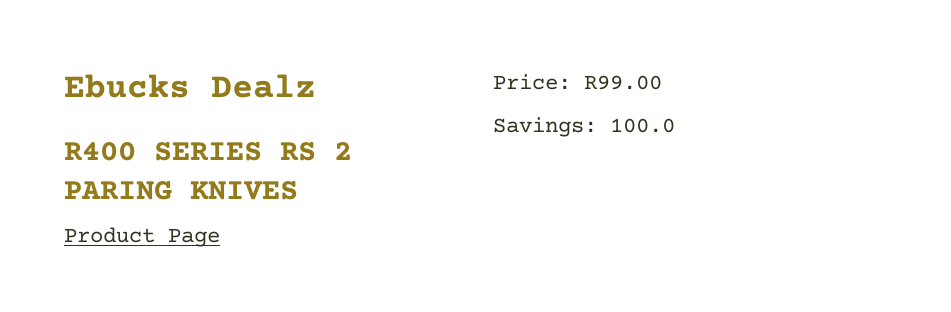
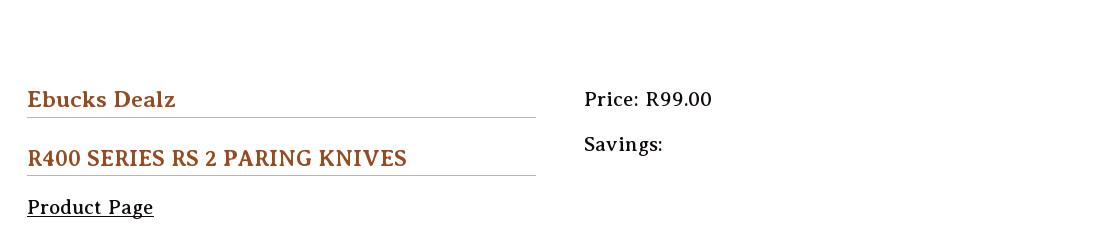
- Savings: 100.0
+ Savings:

